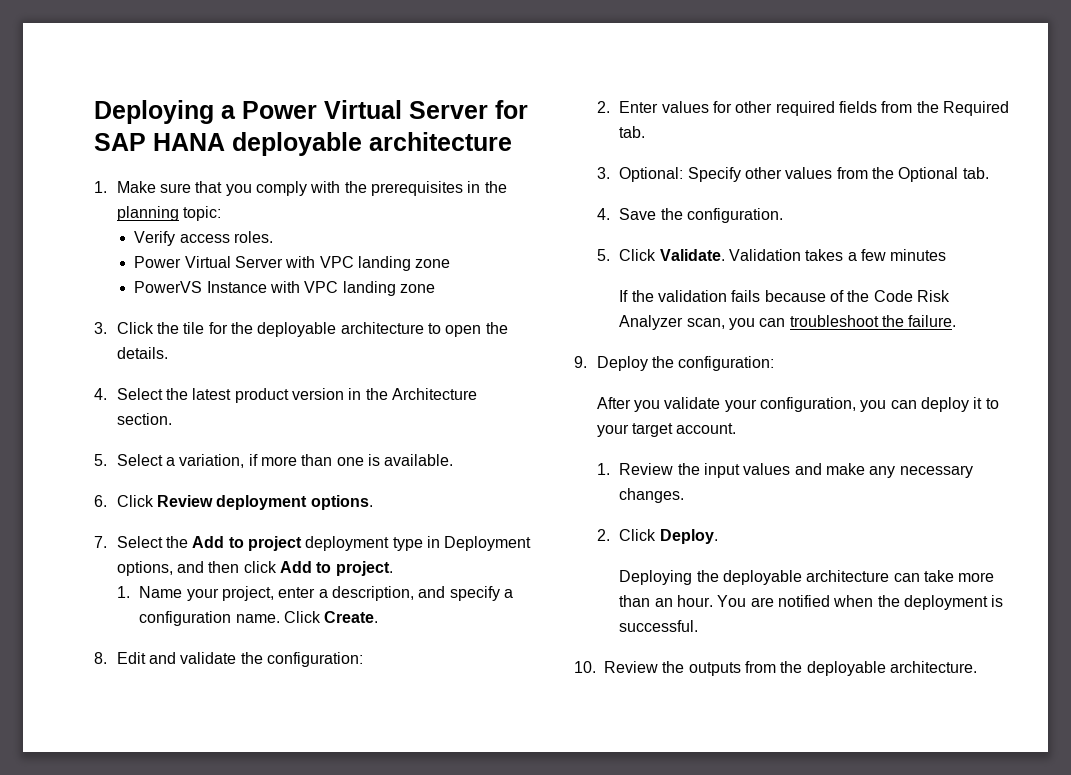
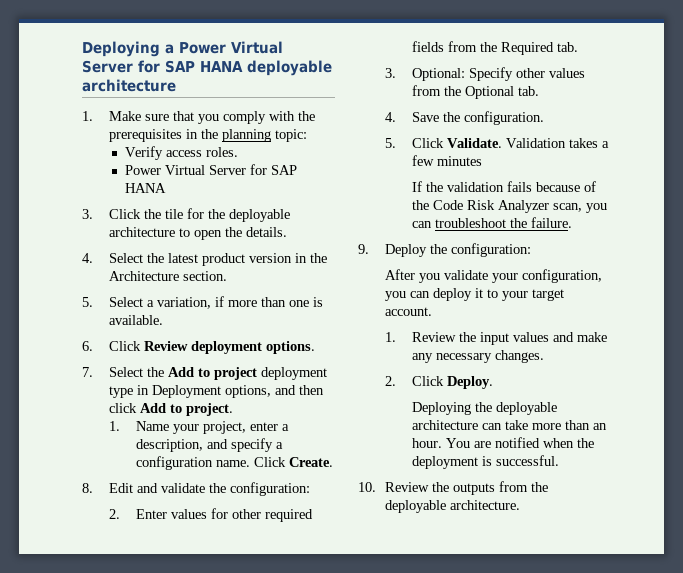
  Verify access roles.
- Power Virtual Server with VPC landing zone
- PowerVS Instance with VPC landing zone
+ Power Virtual Server for SAP HANA

